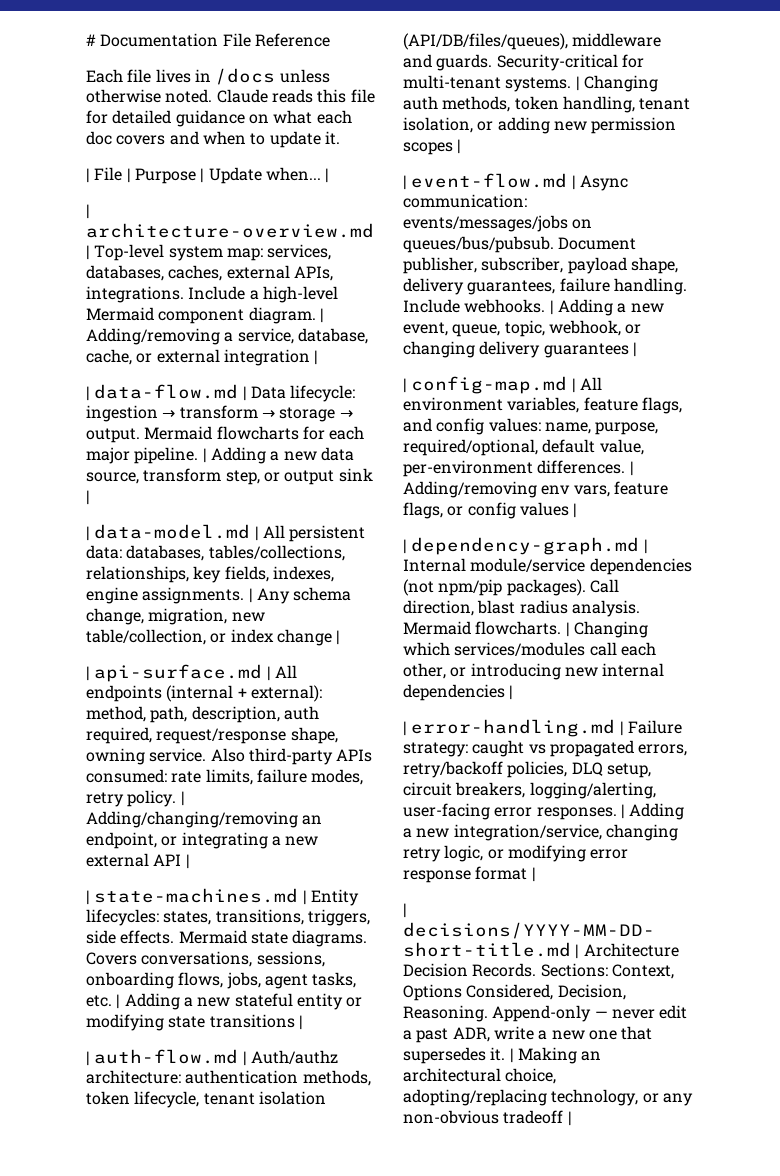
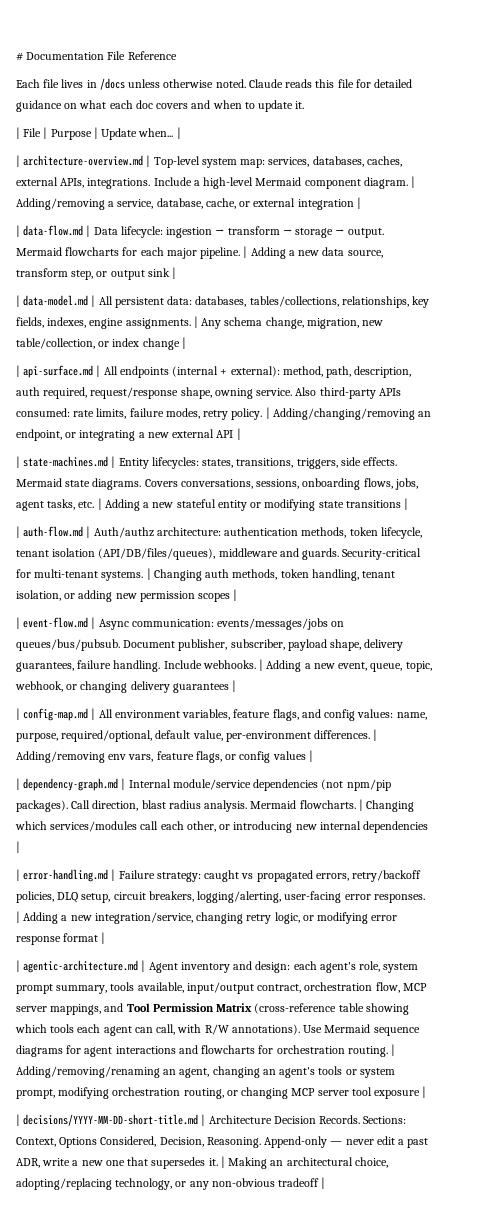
+ | agentic-architecture.md | Agent inventory and design: each agent's role, system prompt summary, tools available, input/output contract, orchestration flow, MCP server mappings, and Tool Permission Matrix (cross-reference table showing which tools each agent can call, with R/W annotations). Use Mermaid sequence diagrams for agent interactions and flowcharts for orchestration routing. | Adding/removing/renaming an agent, changing an agent's tools or system prompt, modifying orchestration routing, or changing MCP server tool exposure |

